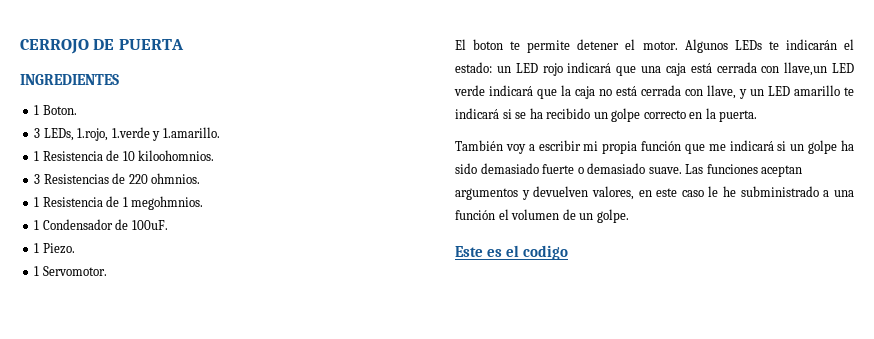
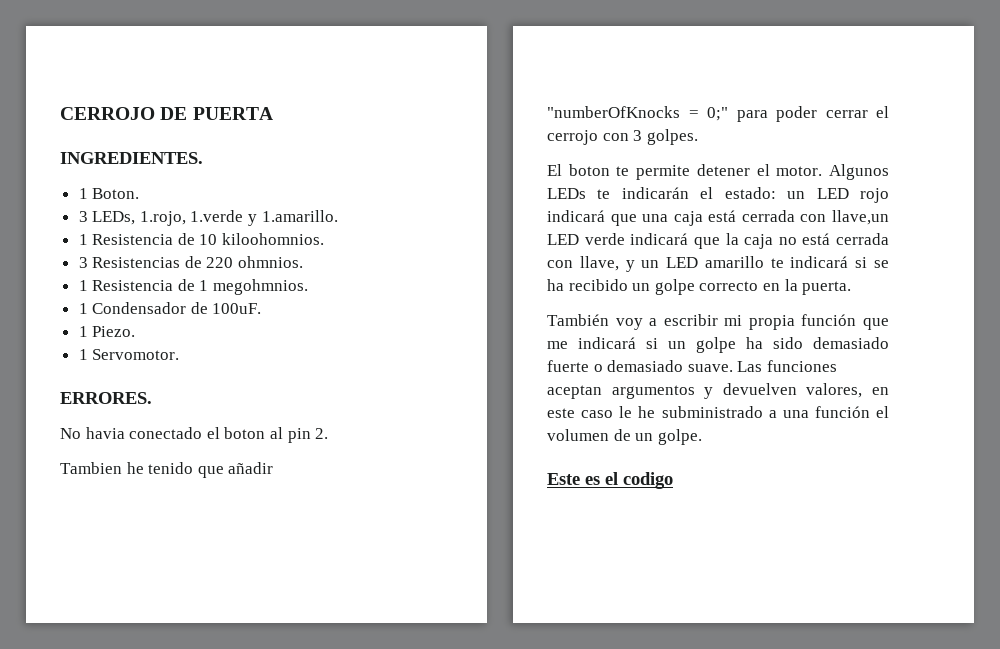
- INGREDIENTES
+ INGREDIENTES.
+ ERRORES.
+ No havia conectado el boton al pin 2.
+ Tambien he tenido que añadir "numberOfKnocks = 0;" para poder cerrar el cerrojo con 3 golpes.

